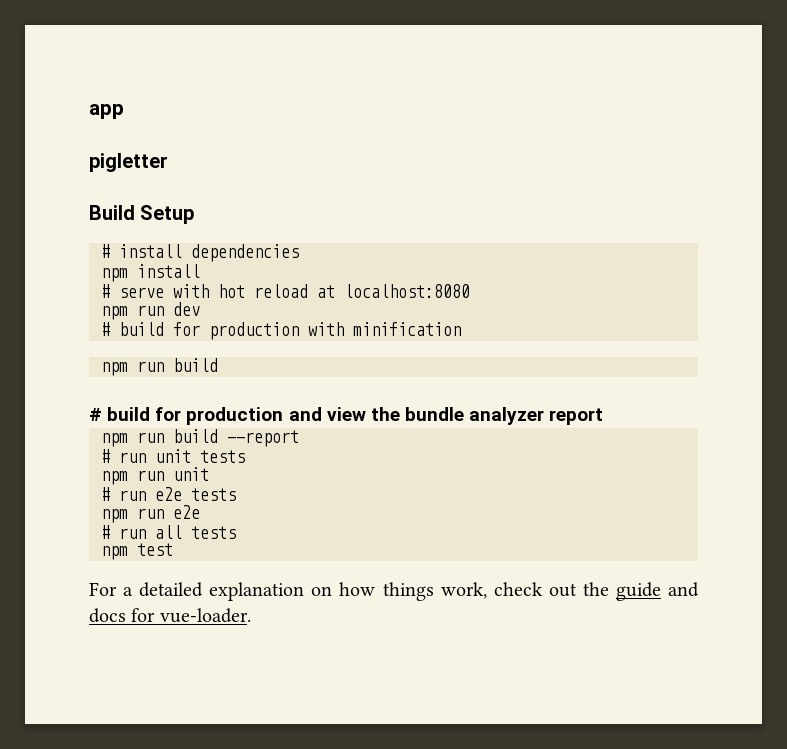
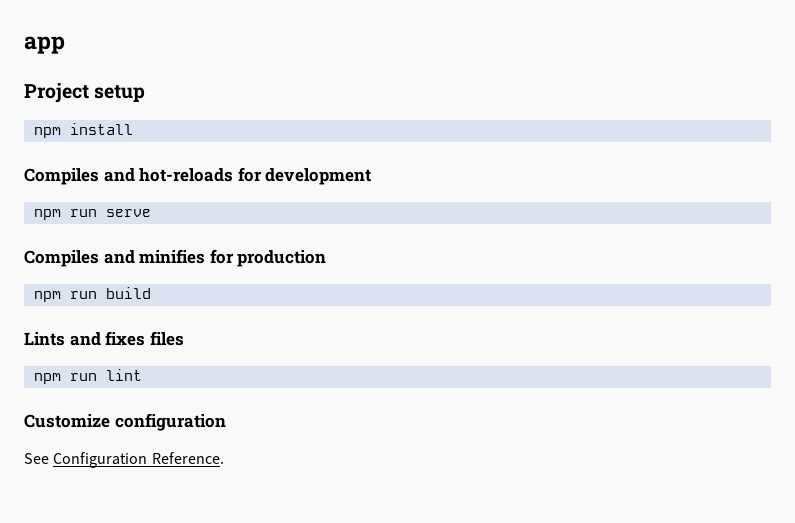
- pigletter
- Build Setup
- # install dependencies
+ Project setup
  npm install
- # serve with hot reload at localhost:8080
- npm run dev
- # build for production with minification
+ Compiles and hot-reloads for development
+ npm run serve
+ Compiles and minifies for production
- # build for production and view the bundle analyzer report
- npm run build --report
- # run unit tests
- npm run unit
- # run e2e tests
- npm run e2e
- # run all tests
- npm test
- For a detailed explanation on how things work, check out the guide and docs for vue-loader.
+ Lints and fixes files
+ npm run lint
+ Customize configuration
+ See Configuration Reference.

